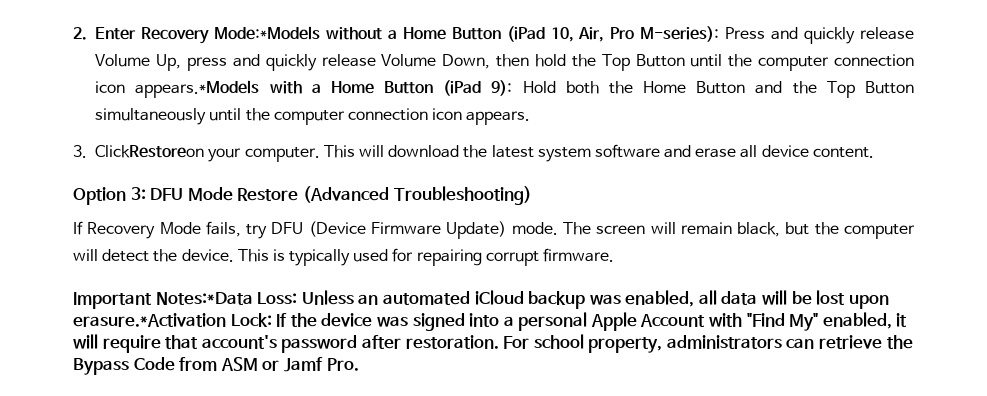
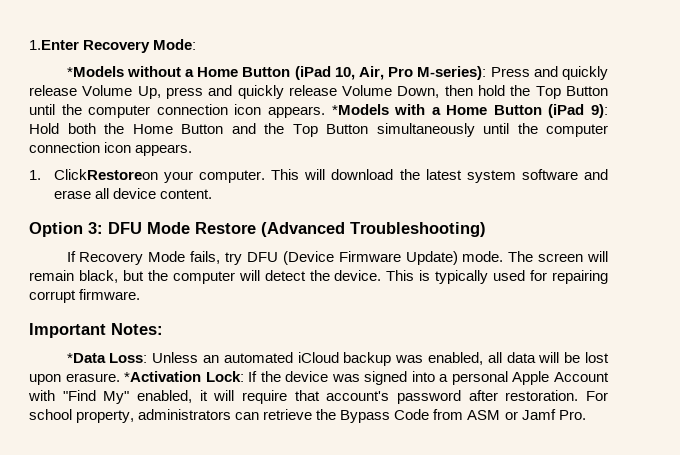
- 2. Enter Recovery Mode:*Models without a Home Button (iPad 10, Air, Pro M-series): Press and quickly release Volume Up, press and quickly release Volume Down, then hold the Top Button until the computer connection icon appears.*Models with a Home Button (iPad 9): Hold both the Home Button and the Top Button simultaneously until the computer connection icon appears.
+ 1.Enter Recovery Mode:
+ *Models without a Home Button (iPad 10, Air, Pro M-series): Press and quickly release Volume Up, press and quickly release Volume Down, then hold the Top Button until the computer connection icon appears. *Models with a Home Button (iPad 9): Hold both the Home Button and the Top Button simultaneously until the computer connection icon appears.
- 3. ClickRestoreon your computer.
+ 1. ClickRestoreon your computer.
- Important Notes:*Data Loss: Unless an automated iCloud backup was enabled, all data will be lost upon erasure.*Activation Lock: If the device was signed into a personal Apple Account with "Find My" enabled, it will require that account's password after restoration.
+ Important Notes:
+ *Data Loss: Unless an automated iCloud backup was enabled, all data will be lost upon erasure. *Activation Lock: If the device was signed into a personal Apple Account with "Find My" enabled, it will require that account's password after restoration.

